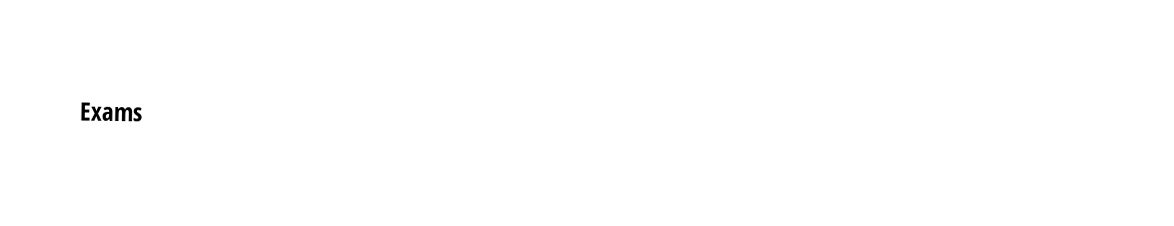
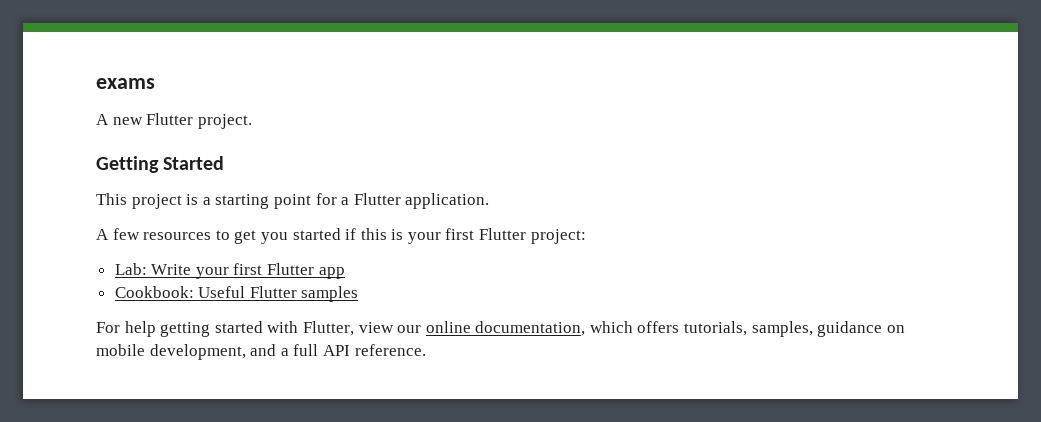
- Exams
+ exams
+ A new Flutter project.
+ Getting Started
+ This project is a starting point for a Flutter application.
+ A few resources to get you started if this is your first Flutter project:
+ Lab: Write your first Flutter app
+ Cookbook: Useful Flutter samples
+ For help getting started with Flutter, view our online documentation, which offers tutorials, samples, guidance on mobile development, and a full API reference.

